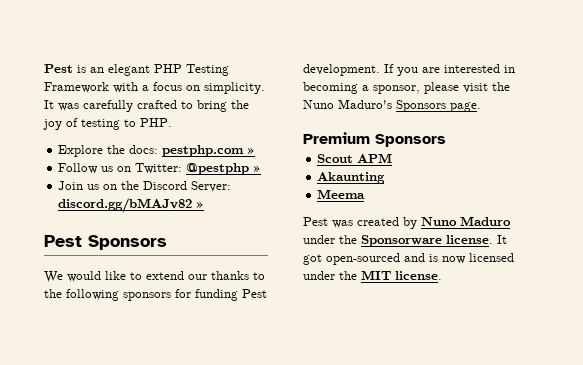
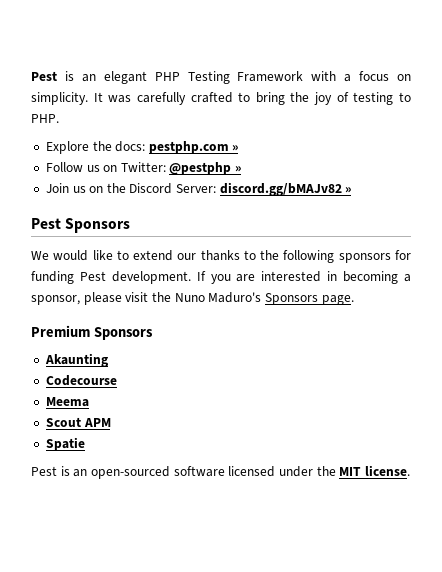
+ Akaunting
+ Codecourse
+ Meema
- Akaunting
- Meema
- Pest was created by Nuno Maduro under the Sponsorware license. It got open-sourced and is now licensed under the MIT license.
+ Spatie
+ Pest is an open-sourced software licensed under the MIT license.

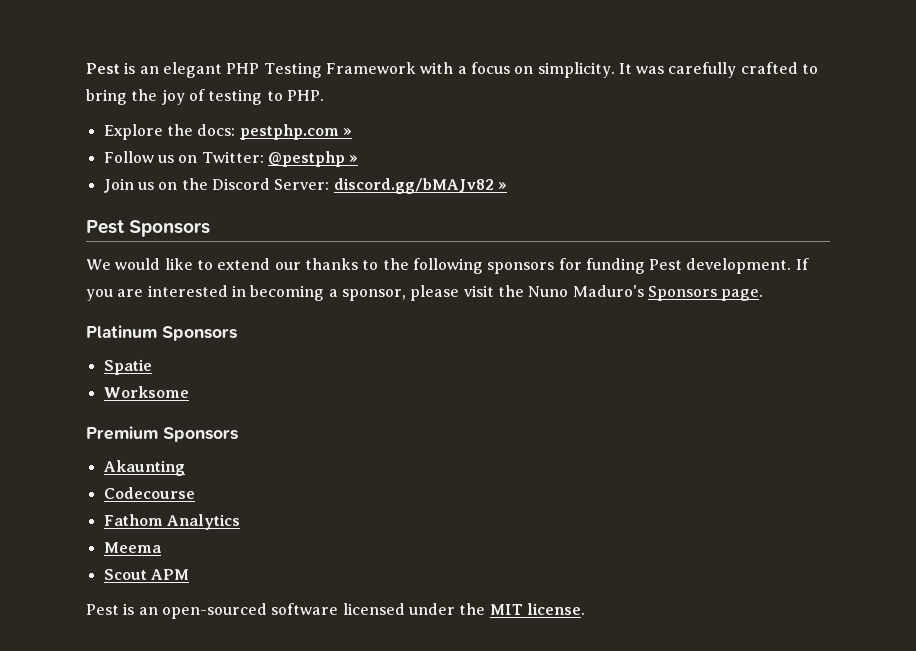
+ Platinum Sponsors
+ Spatie
+ Worksome
+ Fathom Analytics
- Spatie

